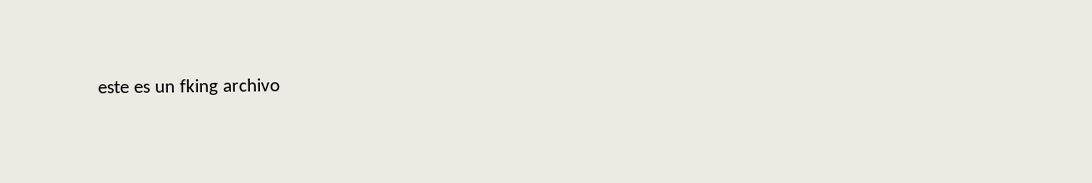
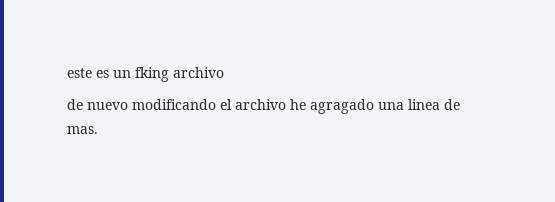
+ de nuevo modificando el archivo he agragado una linea de mas.

